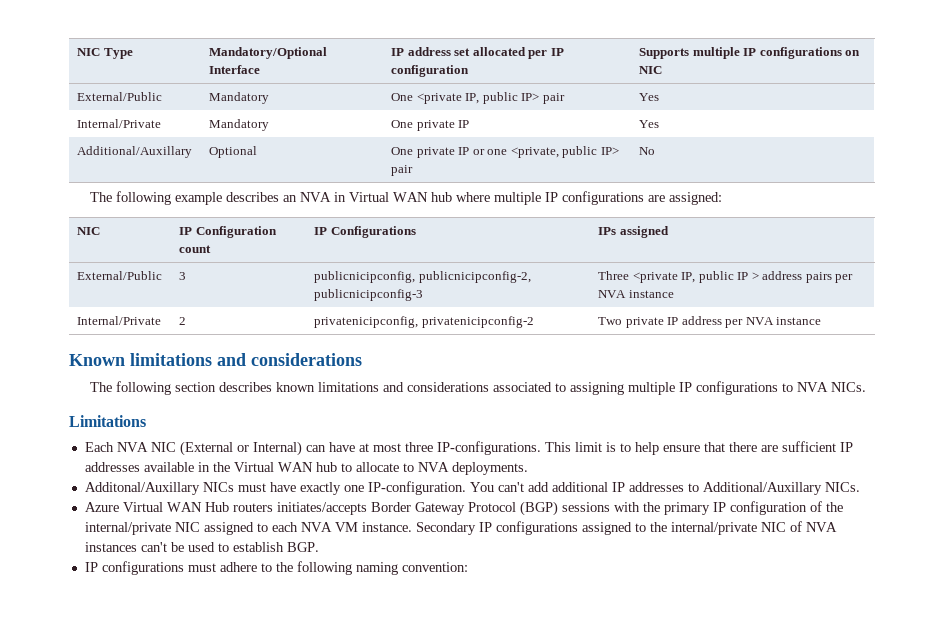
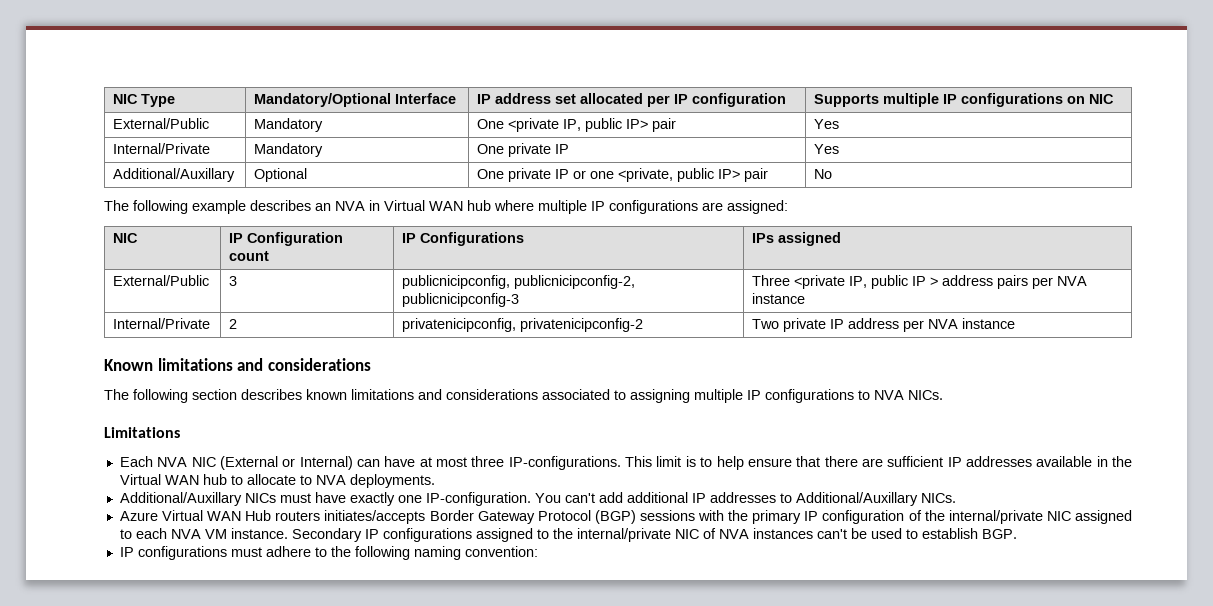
- Additonal/Auxillary NICs must have exactly one IP-configuration.
+ Additional/Auxillary NICs must have exactly one IP-configuration.

